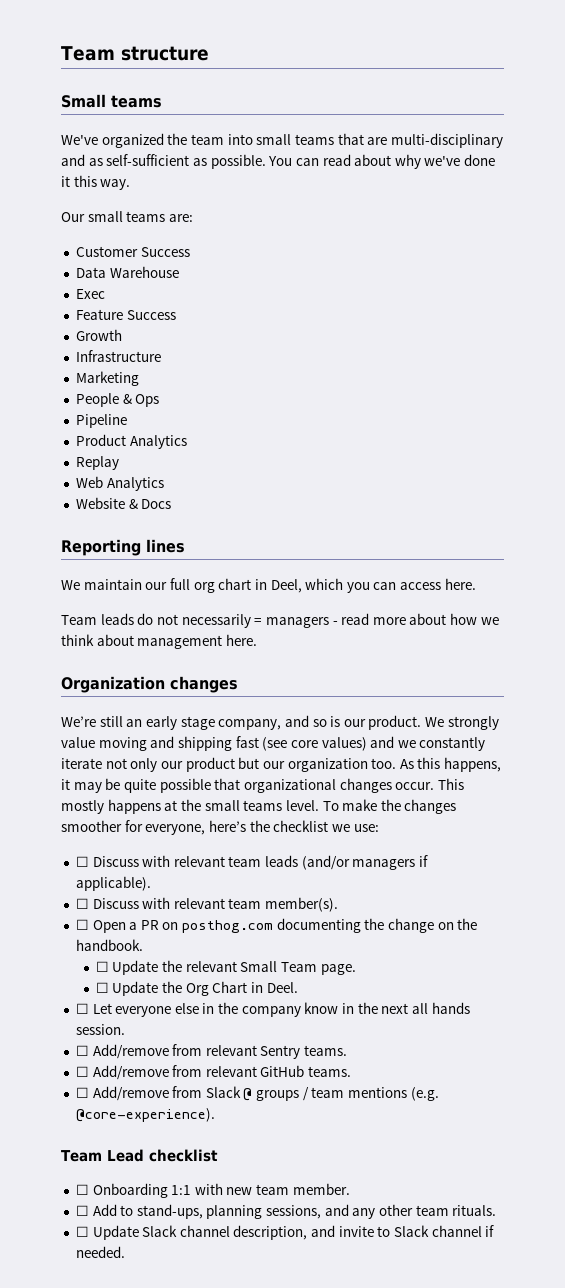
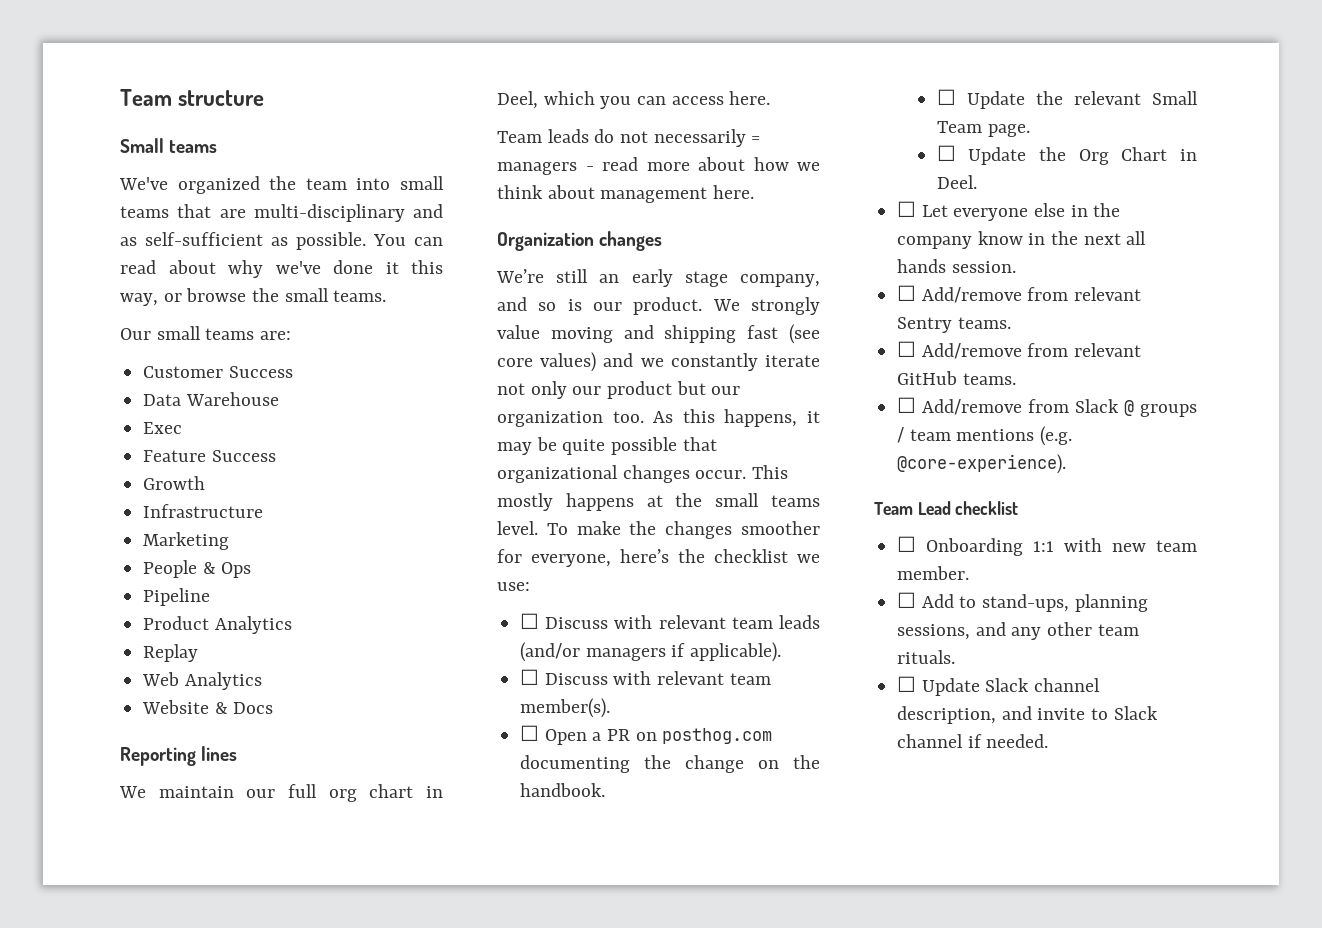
- You can read about why we've done it this way.
+ You can read about why we've done it this way, or browse the small teams.

